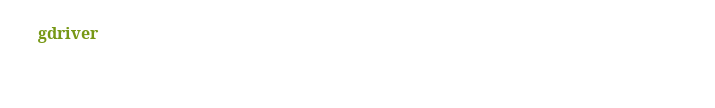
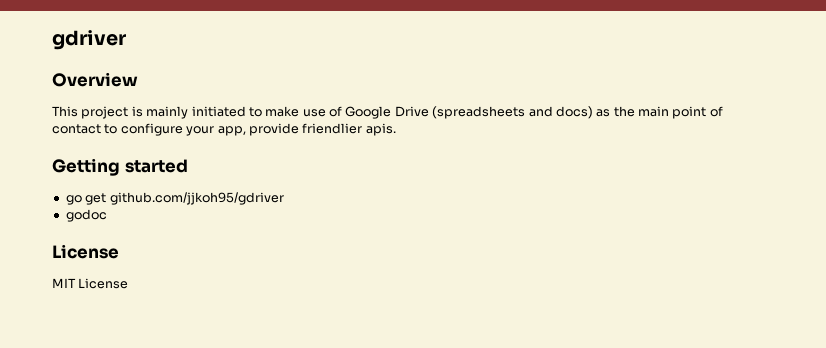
+ Overview
+ This project is mainly initiated to make use of Google Drive (spreadsheets and docs) as the main point of contact to configure your app, provide friendlier apis.
+ Getting started
+ go get github.com/jjkoh95/gdriver
+ godoc
+ License
+ MIT License

